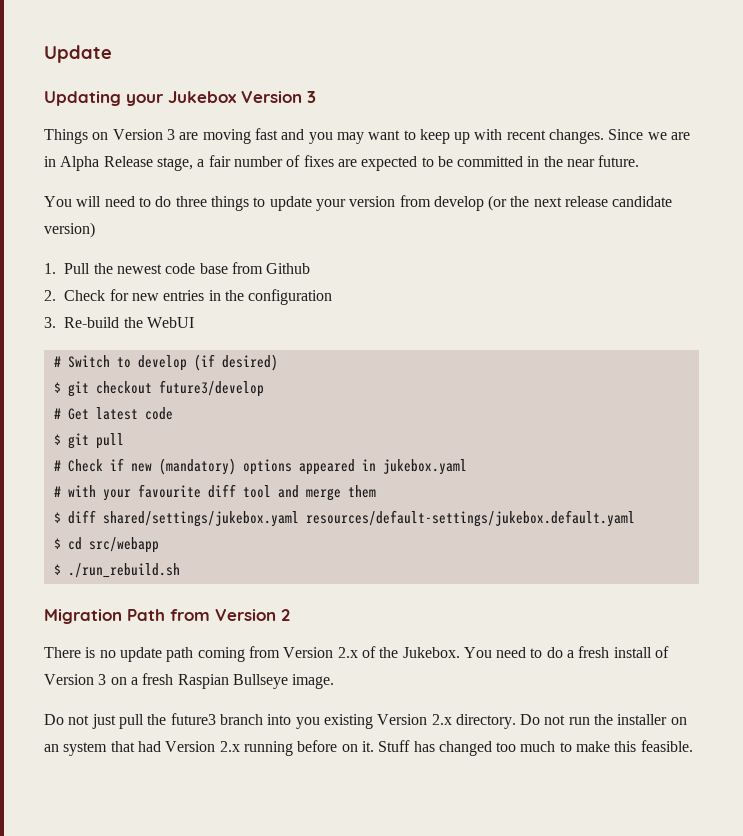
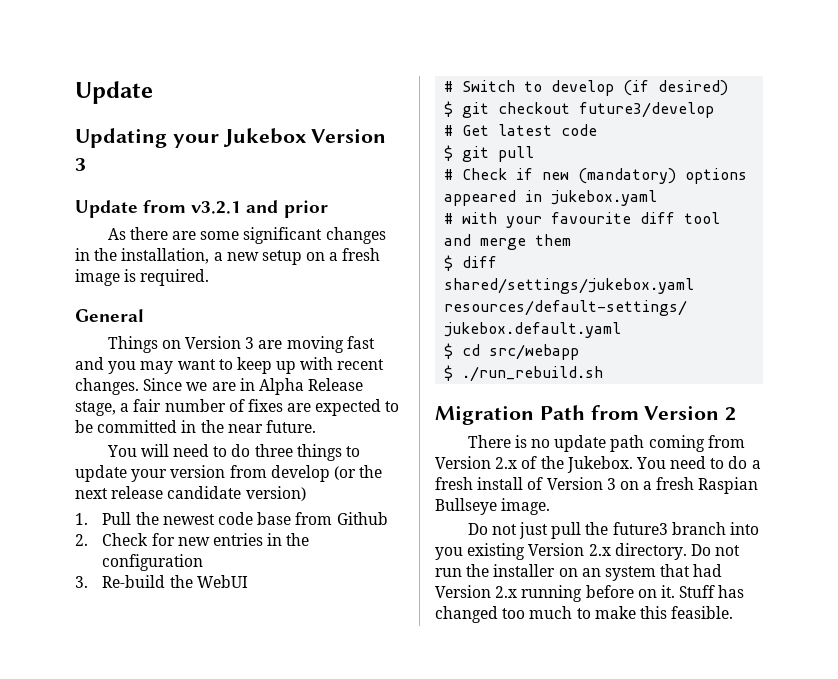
+ Update from v3.2.1 and prior
+ As there are some significant changes in the installation, a new setup on a fresh image is required.
+ General

